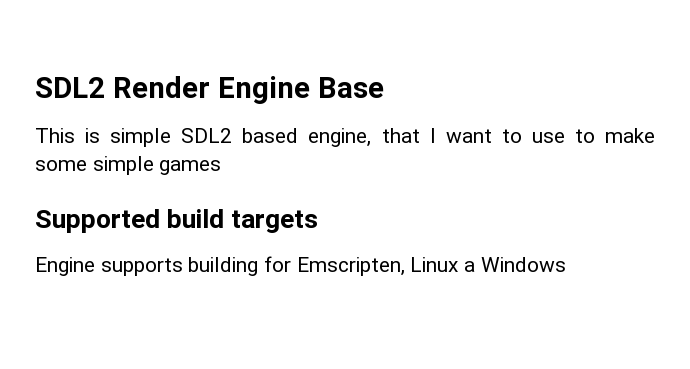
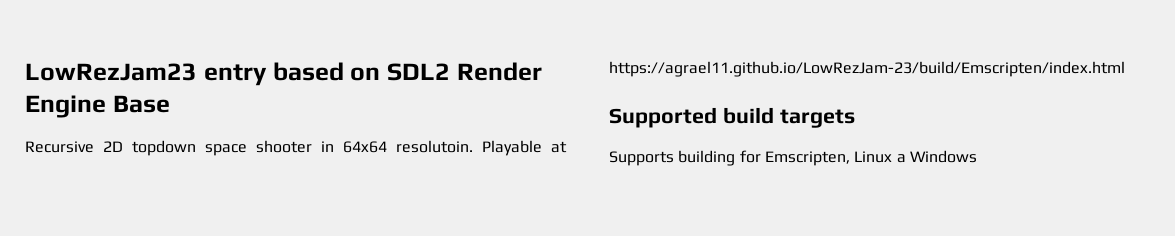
- SDL2 Render Engine Base
+ LowRezJam23 entry based on SDL2 Render Engine Base
- This is simple SDL2 based engine, that I want to use to make some simple games
+ Recursive 2D topdown space shooter in 64x64 resolutoin. Playable at https://agrael11.github.io/LowRezJam-23/build/Emscripten/index.html
- Engine supports building for Emscripten, Linux a Windows
+ Supports building for Emscripten, Linux a Windows

